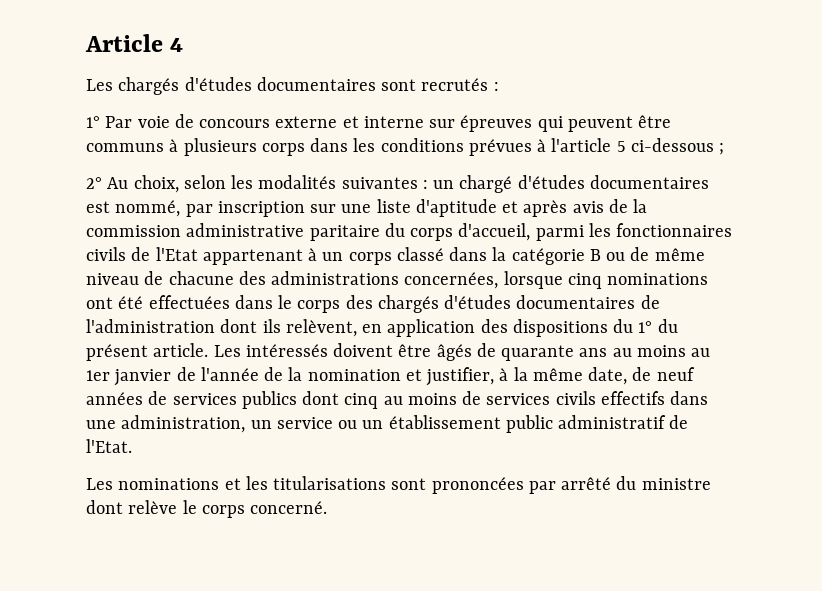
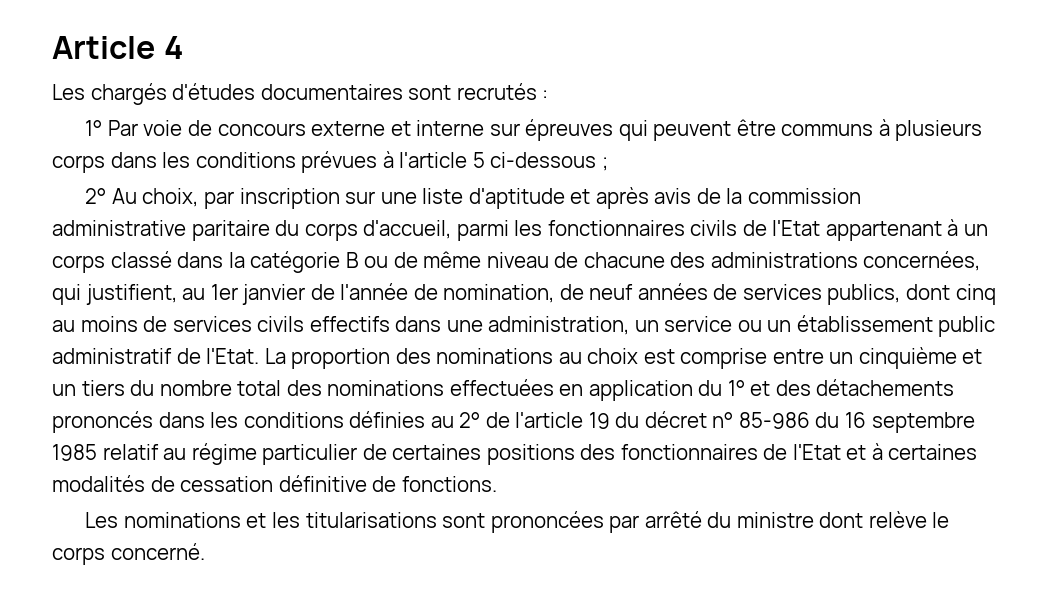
- 2° Au choix, selon les modalités suivantes : un chargé d'études documentaires est nommé, par inscription sur une liste d'aptitude et après avis de la commission administrative paritaire du corps d'accueil, parmi les fonctionnaires civils de l'Etat appartenant à un corps classé dans la catégorie B ou de même niveau de chacune des administrations concernées, lorsque cinq nominations ont été effectuées dans le corps des chargés d'études documentaires de l'administration dont ils relèvent, en application des dispositions du 1° du présent article. Les intéressés doivent être âgés de quarante ans au moins au 1er janvier de l'année de la nomination et justifier, à la même date, de neuf années de services publics dont cinq au moins de services civils effectifs dans une administration, un service ou un établissement public administratif de l'Etat.
+ 2° Au choix, par inscription sur une liste d'aptitude et après avis de la commission administrative paritaire du corps d'accueil, parmi les fonctionnaires civils de l'Etat appartenant à un corps classé dans la catégorie B ou de même niveau de chacune des administrations concernées, qui justifient, au 1er janvier de l'année de nomination, de neuf années de services publics, dont cinq au moins de services civils effectifs dans une administration, un service ou un établissement public administratif de l'Etat. La proportion des nominations au choix est comprise entre un cinquième et un tiers du nombre total des nominations effectuées en application du 1° et des détachements prononcés dans les conditions définies au 2° de l'article 19 du décret n° 85-986 du 16 septembre 1985 relatif au régime particulier de certaines positions des fonctionnaires de l'Etat et à certaines modalités de cessation définitive de fonctions.

